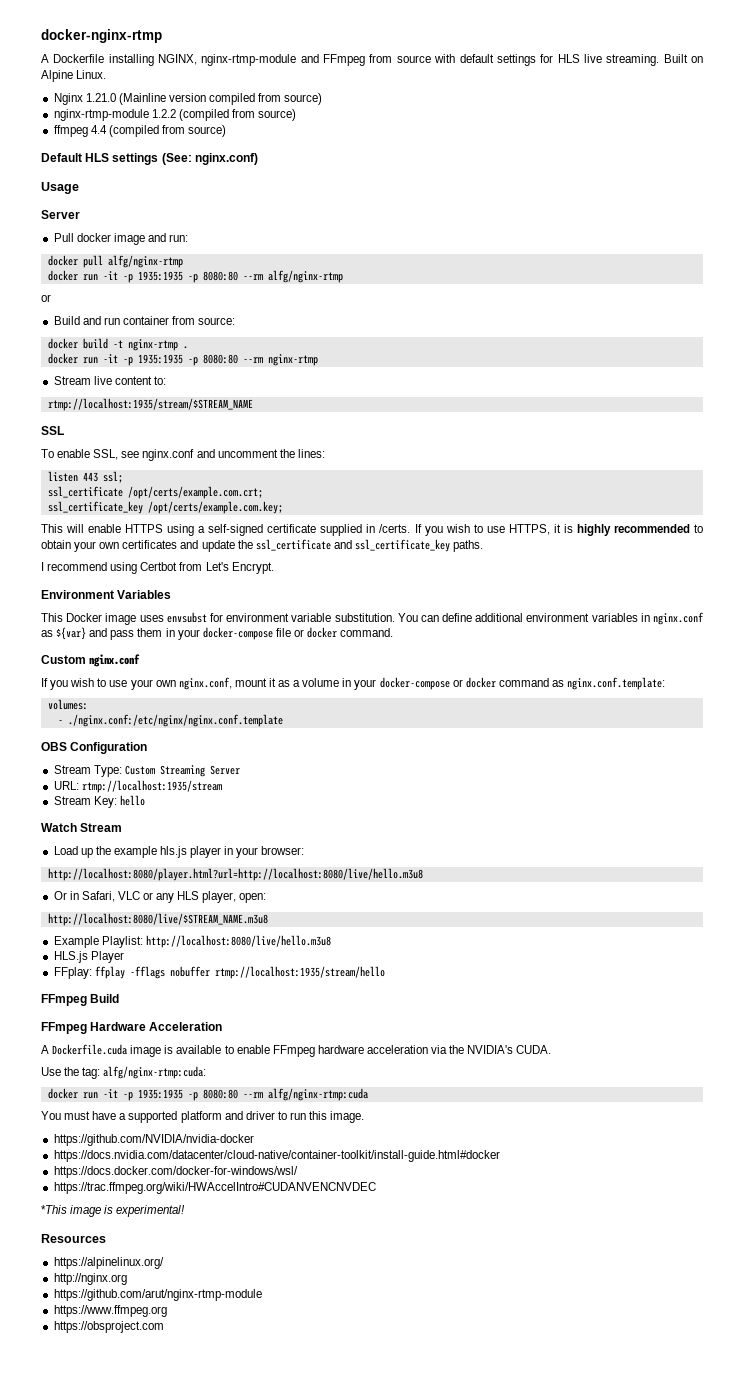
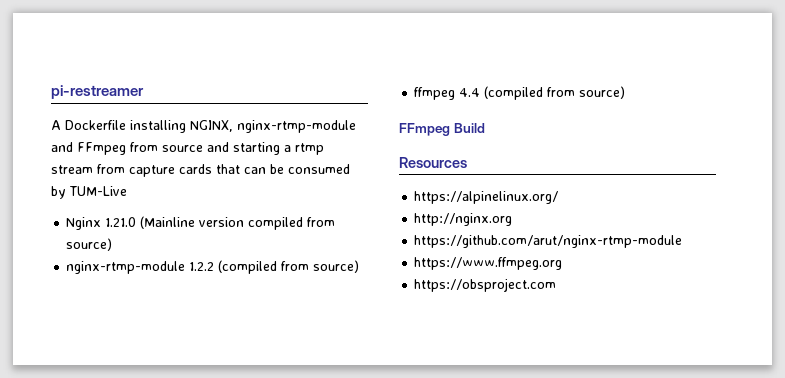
- docker-nginx-rtmp
+ pi-restreamer
- A Dockerfile installing NGINX, nginx-rtmp-module and FFmpeg from source with default settings for HLS live streaming. Built on Alpine Linux.
+ A Dockerfile installing NGINX, nginx-rtmp-module and FFmpeg from source and starting a rtmp stream from capture cards that can be consumed by TUM-Live
- Default HLS settings (See: nginx.conf)
- Usage
- Server
- Pull docker image and run:
- docker pull alfg/nginx-rtmp
- docker run -it -p 1935:1935 -p 8080:80 --rm alfg/nginx-rtmp
- or
- Build and run container from source:
- docker build -t nginx-rtmp .
- docker run -it -p 1935:1935 -p 8080:80 --rm nginx-rtmp
- Stream live content to:
- rtmp://localhost:1935/stream/$STREAM_NAME
- SSL
- To enable SSL, see nginx.conf and uncomment the lines:
- listen 443 ssl;
- ssl_certificate /opt/certs/example.com.crt;
- ssl_certificate_key /opt/certs/example.com.key;
- This will enable HTTPS using a self-signed certificate supplied in /certs. If you wish to use HTTPS, it is highly recommended to obtain your own certificates and update the ssl_certificate and ssl_certificate_key paths.
- I recommend using Certbot from Let's Encrypt.
- Environment Variables
- This Docker image uses envsubst for environment variable substitution. You can define additional environment variables in nginx.conf as ${var} and pass them in your docker-compose file or docker command.
- Custom nginx.conf
- If you wish to use your own nginx.conf, mount it as a volume in your docker-compose or docker command as nginx.conf.template:
- volumes:
- - ./nginx.conf:/etc/nginx/nginx.conf.template
- OBS Configuration
- Stream Type: Custom Streaming Server
- URL: rtmp://localhost:1935/stream
- Stream Key: hello
- Watch Stream
- Load up the example hls.js player in your browser:
- http://localhost:8080/player.html?url=http://localhost:8080/live/hello.m3u8
- Or in Safari, VLC or any HLS player, open:
- http://localhost:8080/live/$STREAM_NAME.m3u8
- Example Playlist: http://localhost:8080/live/hello.m3u8
- HLS.js Player
- FFplay: ffplay -fflags nobuffer rtmp://localhost:1935/stream/hello
  FFmpeg Build
- FFmpeg Hardware Acceleration
- A Dockerfile.cuda image is available to enable FFmpeg hardware acceleration via the NVIDIA's CUDA.
- Use the tag: alfg/nginx-rtmp:cuda:
- docker run -it -p 1935:1935 -p 8080:80 --rm alfg/nginx-rtmp:cuda
- You must have a supported platform and driver to run this image.
- https://github.com/NVIDIA/nvidia-docker
- https://docs.nvidia.com/datacenter/cloud-native/container-toolkit/install-guide.html#docker
- https://docs.docker.com/docker-for-windows/wsl/
- https://trac.ffmpeg.org/wiki/HWAccelIntro#CUDANVENCNVDEC
- *This image is experimental!

